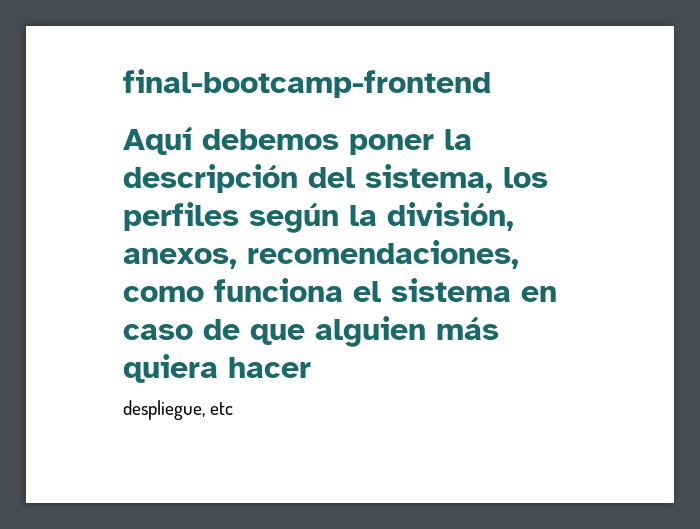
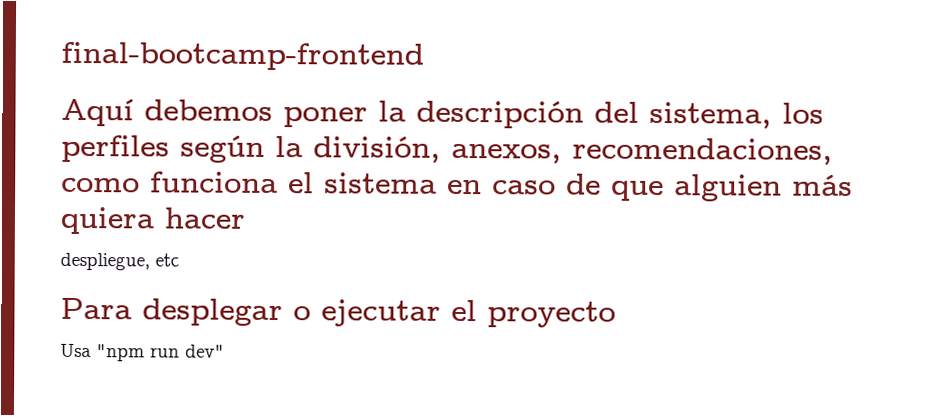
+ Para desplegar o ejecutar el proyecto
+ Usa "npm run dev"

